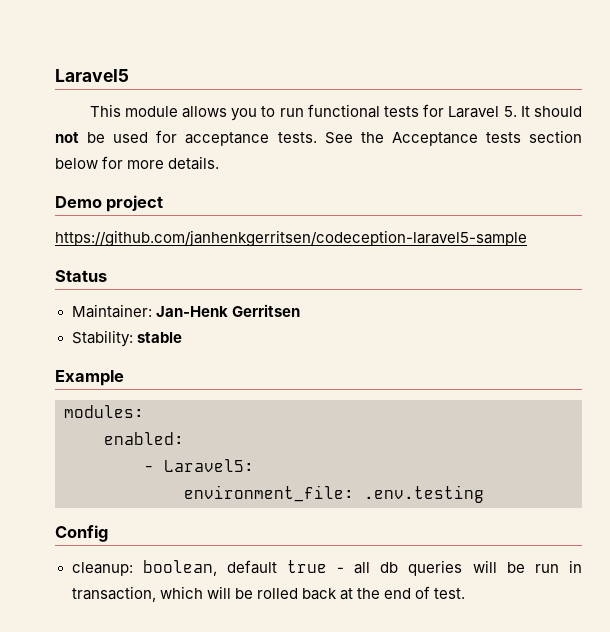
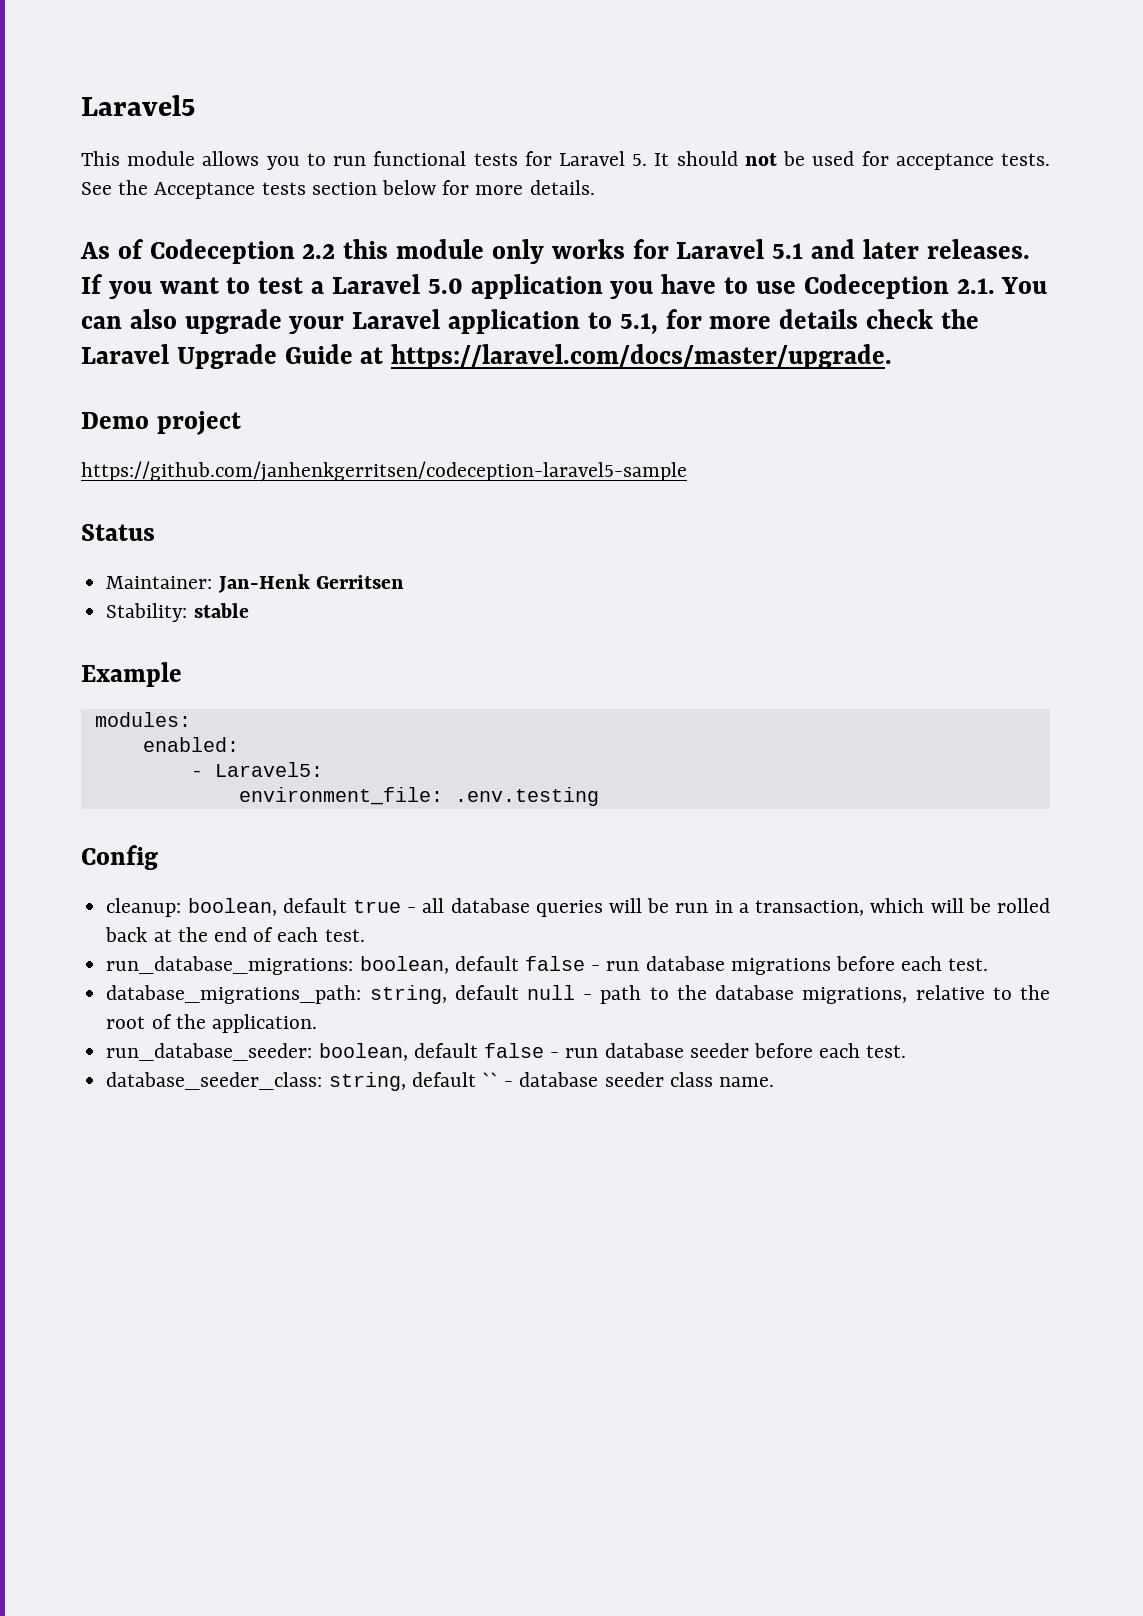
+ As of Codeception 2.2 this module only works for Laravel 5.1 and later releases. If you want to test a Laravel 5.0 application you have to use Codeception 2.1. You can also upgrade your Laravel application to 5.1, for more details check the Laravel Upgrade Guide at https://laravel.com/docs/master/upgrade.
- cleanup: boolean, default true - all db queries will be run in transaction, which will be rolled back at the end of test.
+ cleanup: boolean, default true - all database queries will be run in a transaction, which will be rolled back at the end of each test.
+ run_database_migrations: boolean, default false - run database migrations before each test.
+ database_migrations_path: string, default null - path to the database migrations, relative to the root of the application.
+ run_database_seeder: boolean, default false - run database seeder before each test.
+ database_seeder_class: string, default `` - database seeder class name.

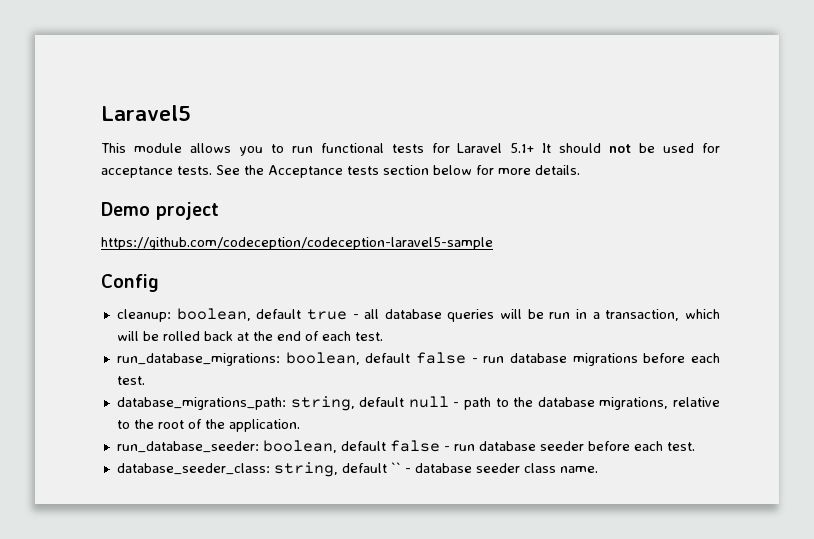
- This module allows you to run functional tests for Laravel 5. It should not be used for acceptance tests.
+ This module allows you to run functional tests for Laravel 5.1+ It should not be used for acceptance tests.
- As of Codeception 2.2 this module only works for Laravel 5.1 and later releases. If you want to test a Laravel 5.0 application you have to use Codeception 2.1. You can also upgrade your Laravel application to 5.1, for more details check the Laravel Upgrade Guide at https://laravel.com/docs/master/upgrade.
  Demo project
- https://github.com/janhenkgerritsen/codeception-laravel5-sample
- Status
- Maintainer: Jan-Henk Gerritsen
- Stability: stable
- Example
- modules:
- enabled:
- - Laravel5:
- environment_file: .env.testing
+ https://github.com/codeception/codeception-laravel5-sample

